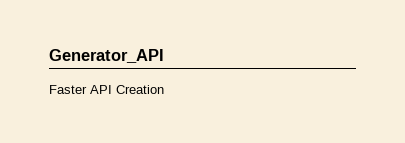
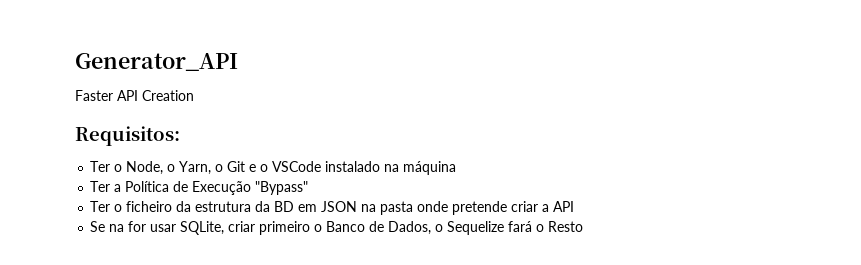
+ Requisitos:
+ Ter o Node, o Yarn, o Git e o VSCode instalado na máquina
+ Ter a Política de Execução "Bypass"
+ Ter o ficheiro da estrutura da BD em JSON na pasta onde pretende criar a API
+ Se na for usar SQLite, criar primeiro o Banco de Dados, o Sequelize fará o Resto

